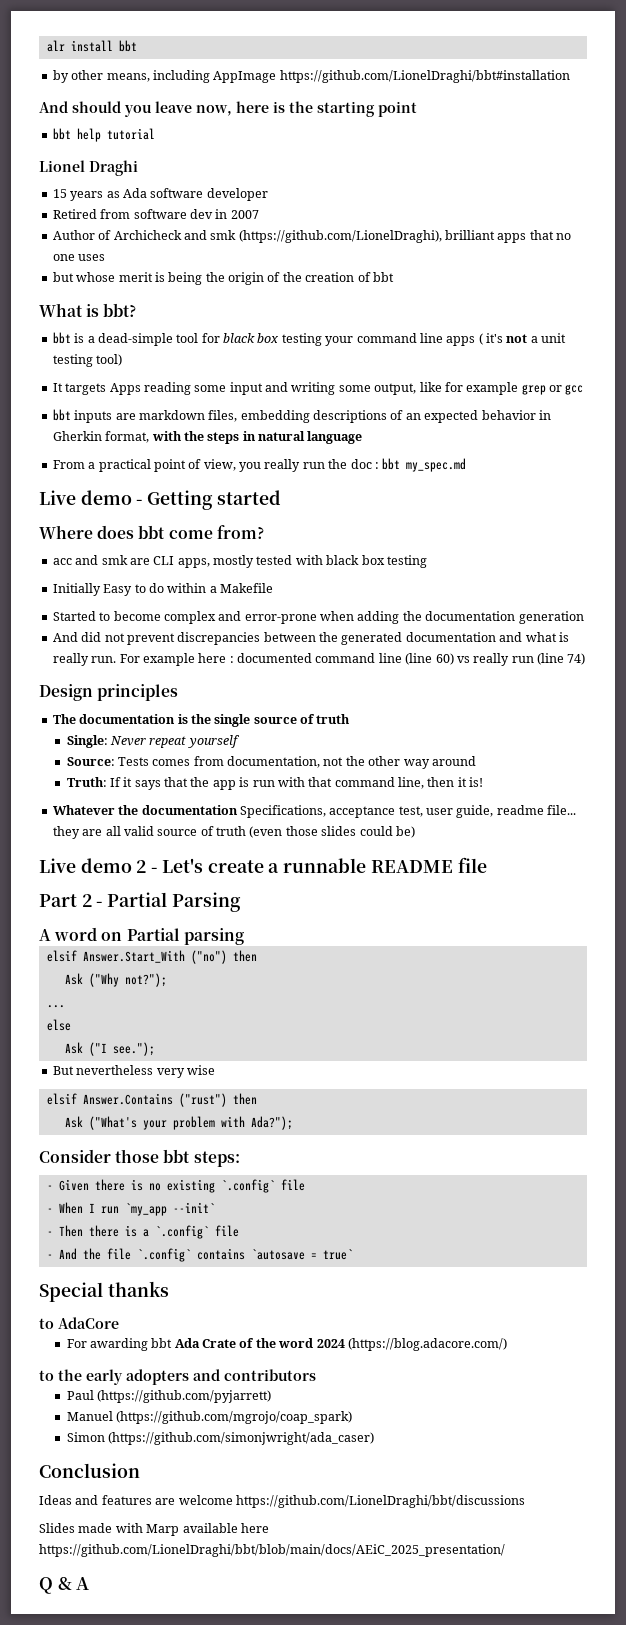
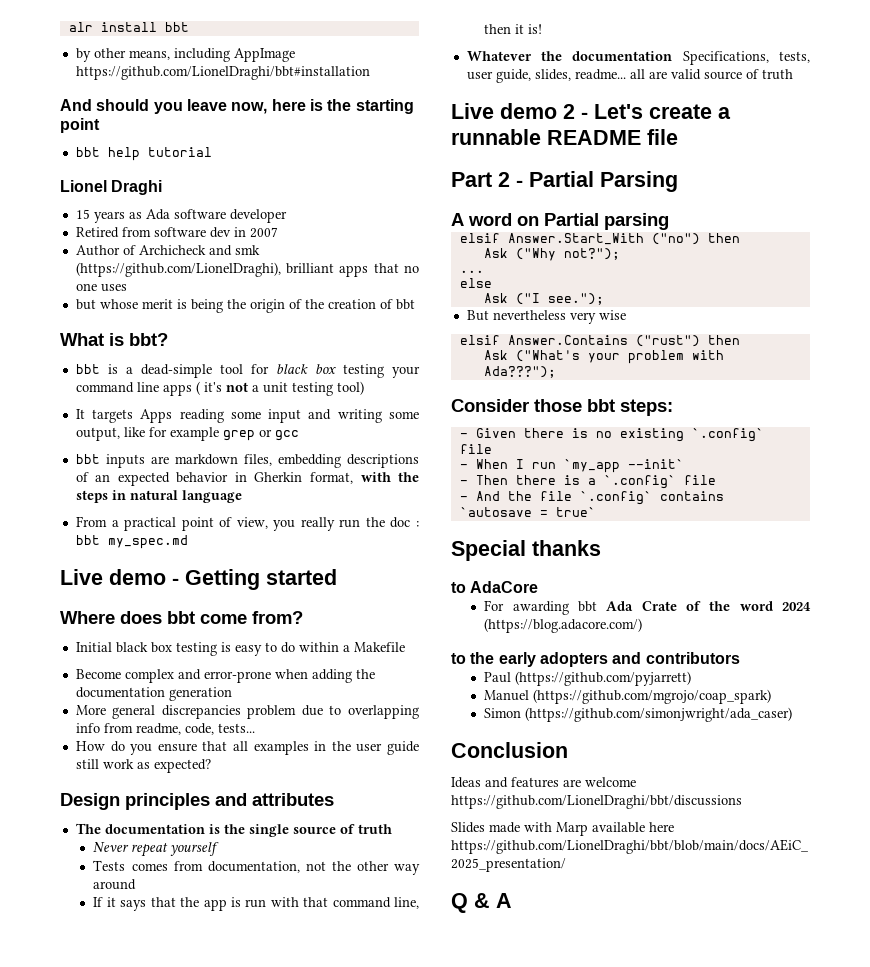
- acc and smk are CLI apps, mostly tested with black box testing
- Initially Easy to do within a Makefile
+ Initial black box testing is easy to do within a Makefile
- Started to become complex and error-prone when adding the documentation generation
+ Become complex and error-prone when adding the documentation generation
- And did not prevent discrepancies between the generated documentation and what is really run. For example here : documented command line (line 60) vs really run (line 74)
+ More general discrepancies problem due to overlapping info from readme, code, tests...
+ How do you ensure that all examples in the user guide still work as expected?
- Design principles
+ Design principles and attributes
- Single: Never repeat yourself
+ Never repeat yourself
- Source: Tests comes from documentation, not the other way around
+ Tests comes from documentation, not the other way around
- Truth: If it says that the app is run with that command line, then it is!
+ If it says that the app is run with that command line, then it is!
- Whatever the documentation Specifications, acceptance test, user guide, readme file... they are all valid source of truth (even those slides could be)
+ Whatever the documentation Specifications, tests, user guide, slides, readme... all are valid source of truth
- Ask ("What's your problem with Ada?");
+ Ask ("What's your problem with Ada???");

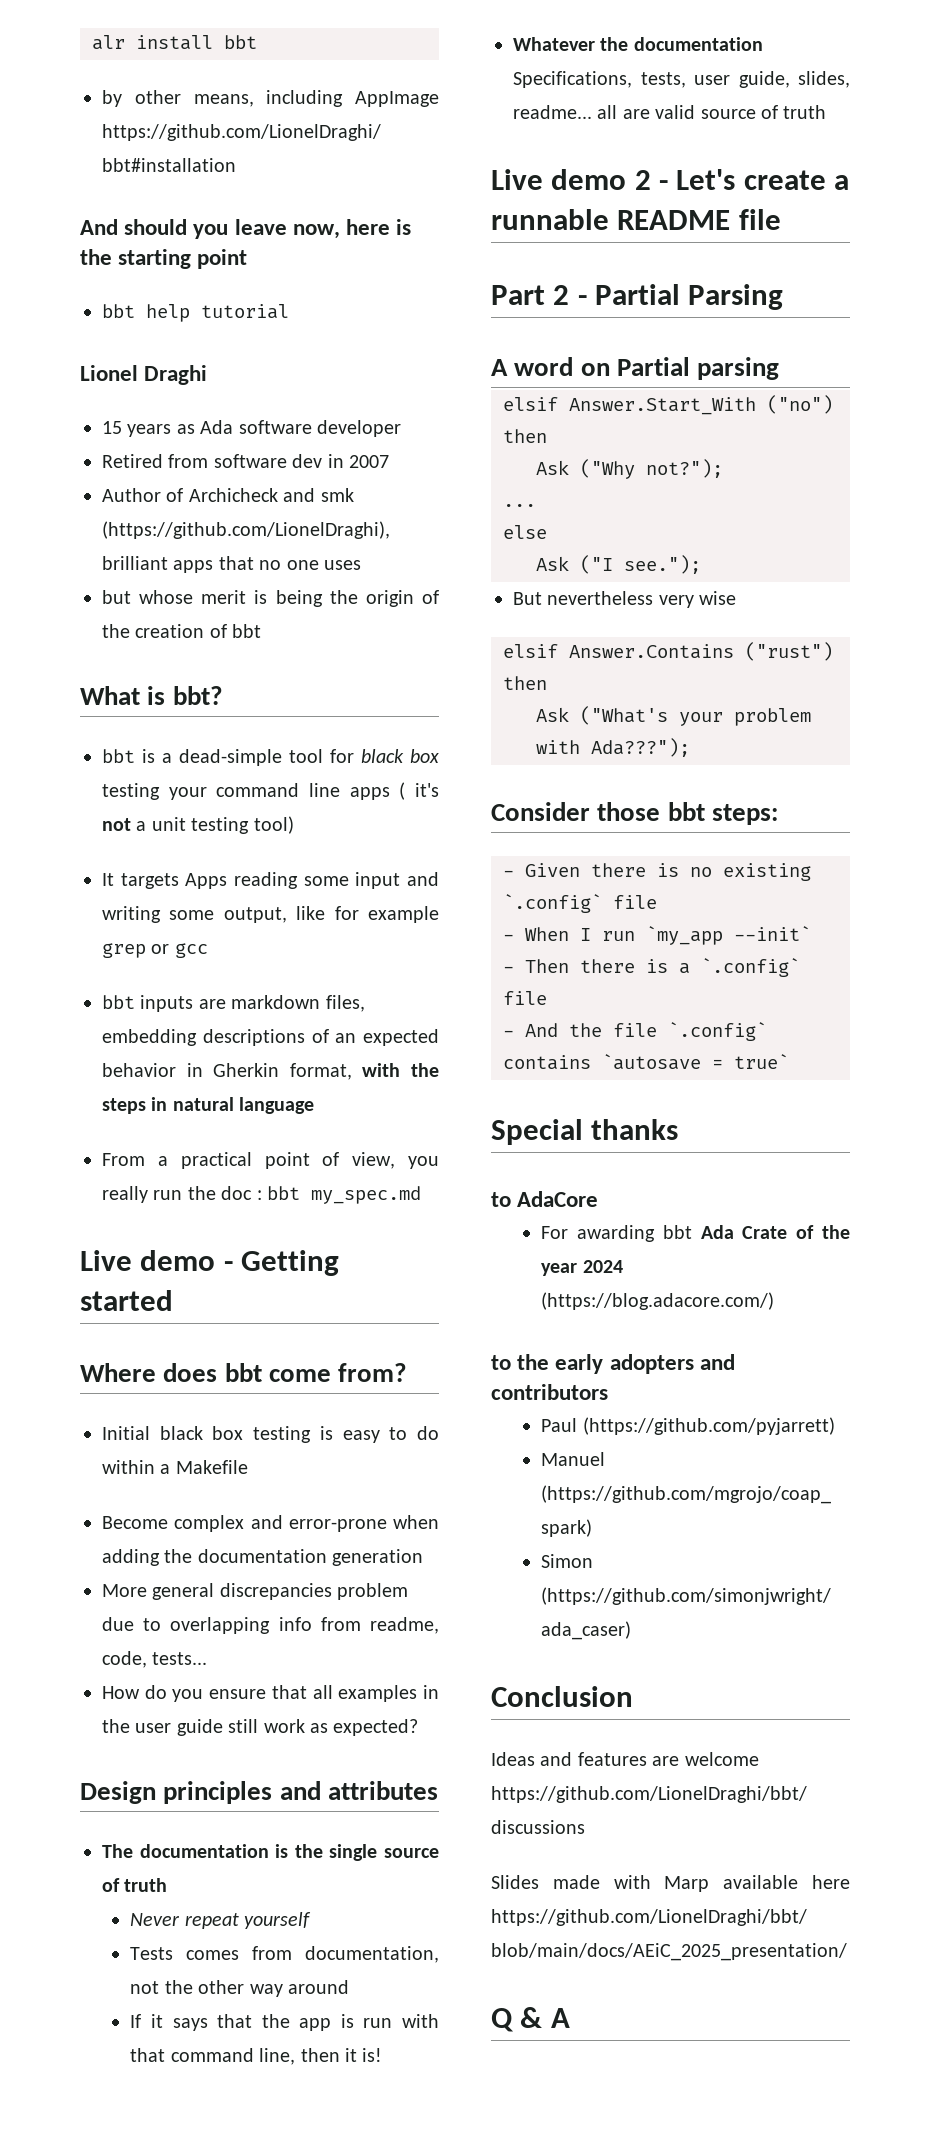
- For awarding bbt Ada Crate of the word 2024 (https://blog.adacore.com/)
+ For awarding bbt Ada Crate of the year 2024 (https://blog.adacore.com/)

